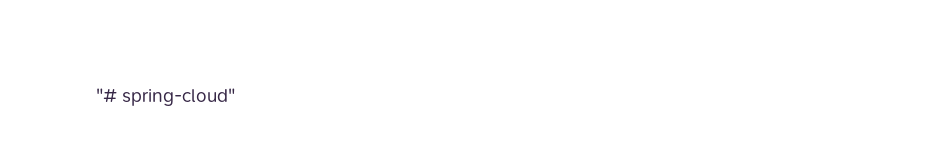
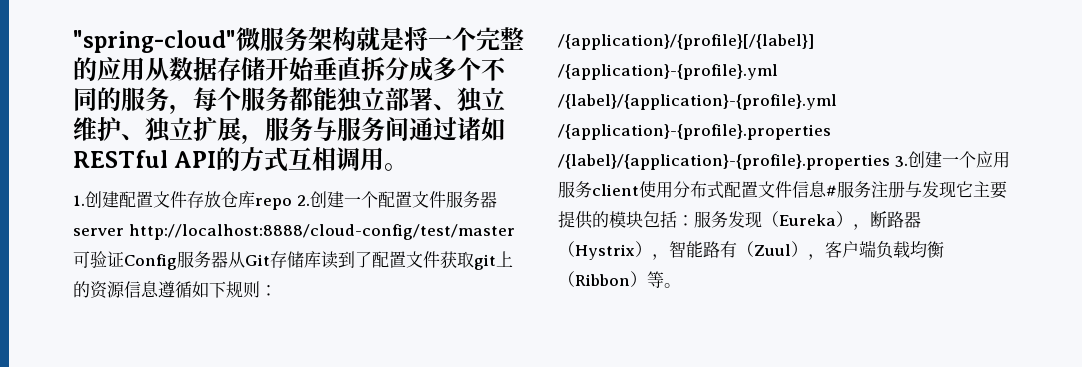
- "# spring-cloud"
+ "spring-cloud"微服务架构就是将一个完整的应用从数据存储开始垂直拆分成多个不同的服务，每个服务都能独立部署、独立维护、独立扩展，服务与服务间通过诸如RESTful API的方式互相调用。
+ 1.创建配置文件存放仓库repo 2.创建一个配置文件服务器server http://localhost:8888/cloud-config/test/master可验证Config服务器从Git存储库读到了配置文件获取git上的资源信息遵循如下规则：/{application}/{profile}[/{label}] /{application}-{profile}.yml /{label}/{application}-{profile}.yml /{application}-{profile}.properties /{label}/{application}-{profile}.properties 3.创建一个应用服务client使用分布式配置文件信息#服务注册与发现它主要提供的模块包括：服务发现（Eureka），断路器（Hystrix），智能路有（Zuul），客户端负载均衡（Ribbon）等。

